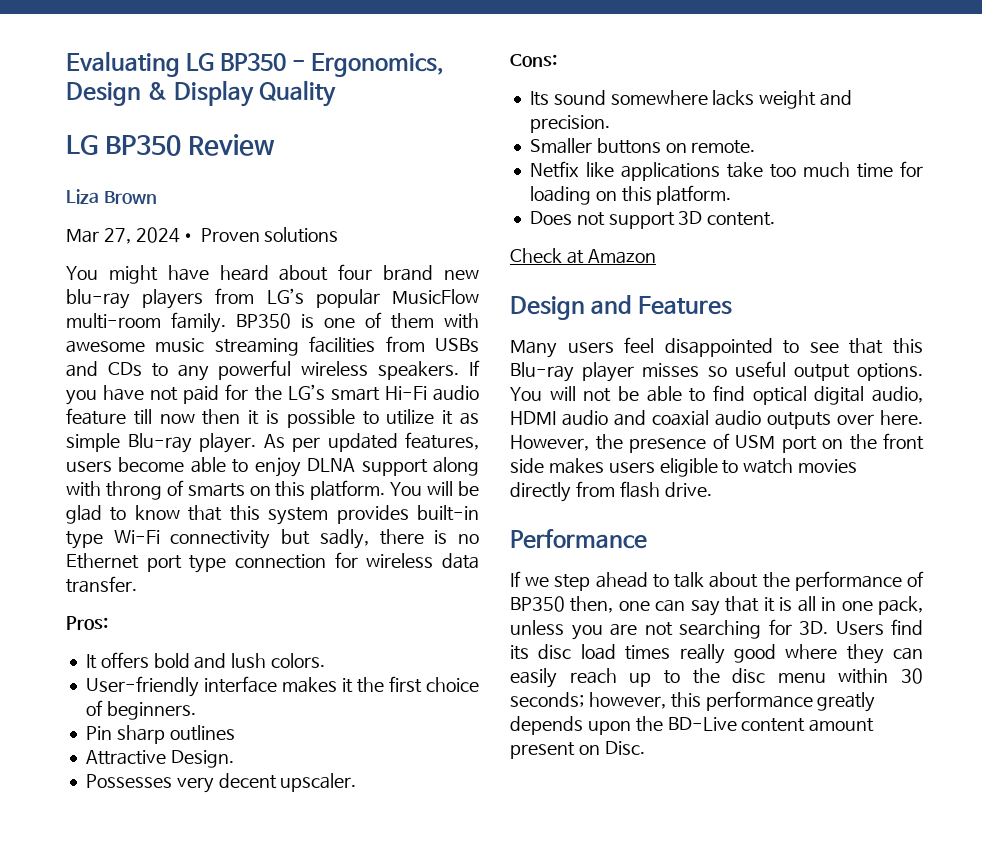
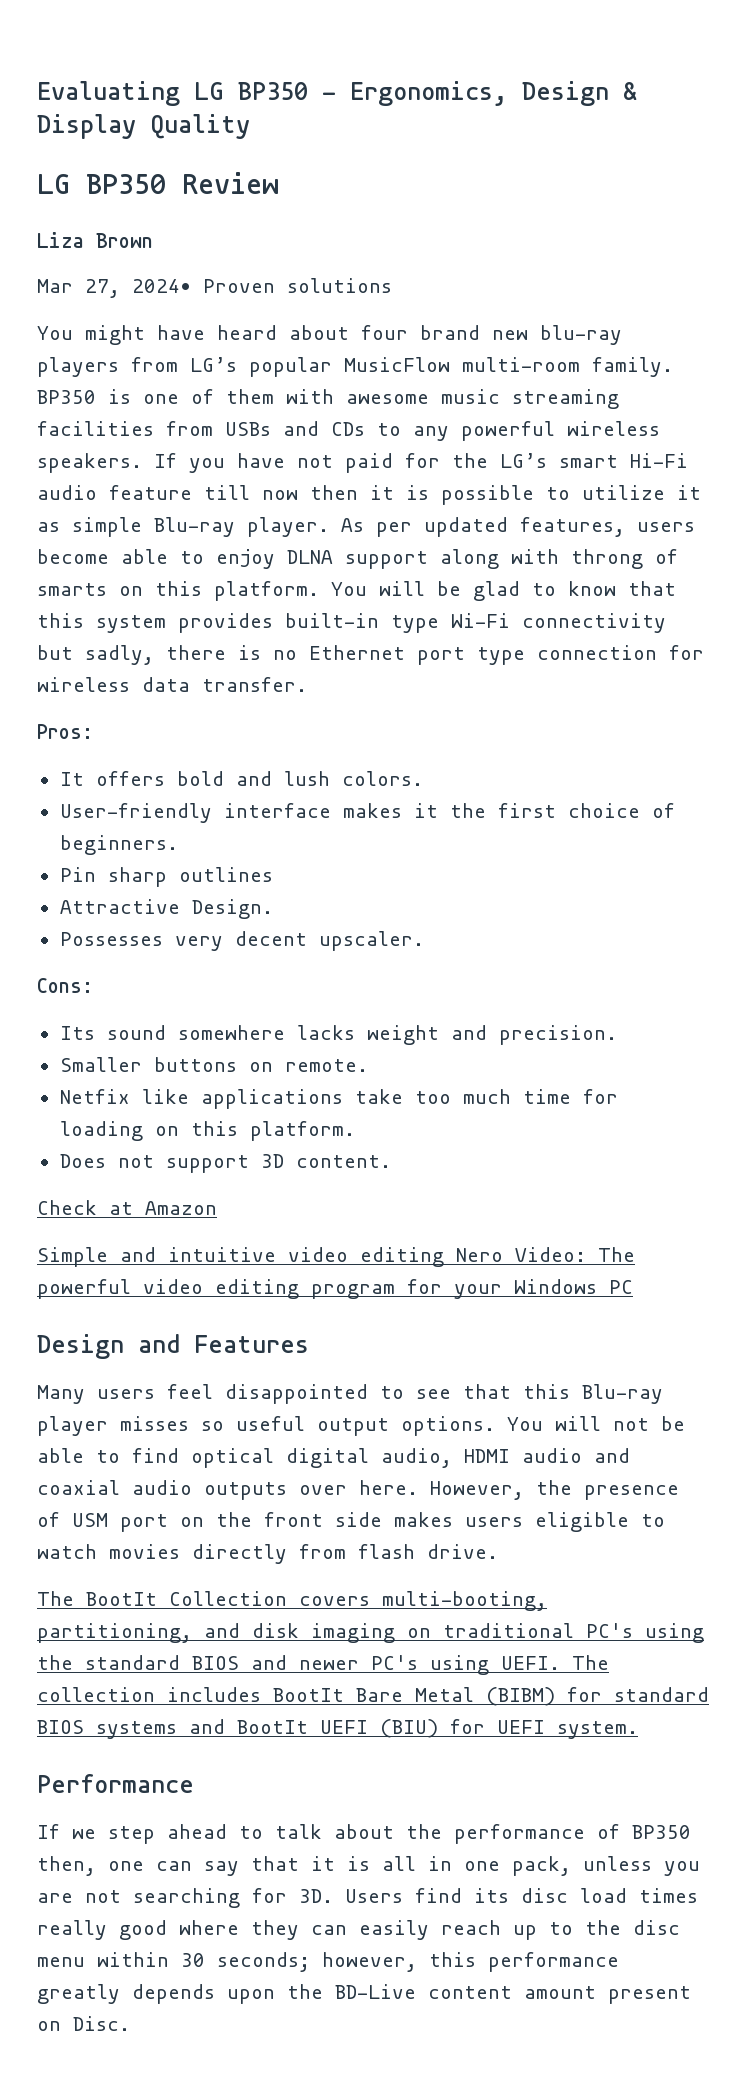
+ Simple and intuitive video editing Nero Video: The powerful video editing program for your Windows PC
+ The BootIt Collection covers multi-booting, partitioning, and disk imaging on traditional PC's using the standard BIOS and newer PC's using UEFI. The collection includes BootIt Bare Metal (BIBM) for standard BIOS systems and BootIt UEFI (BIU) for UEFI system.

